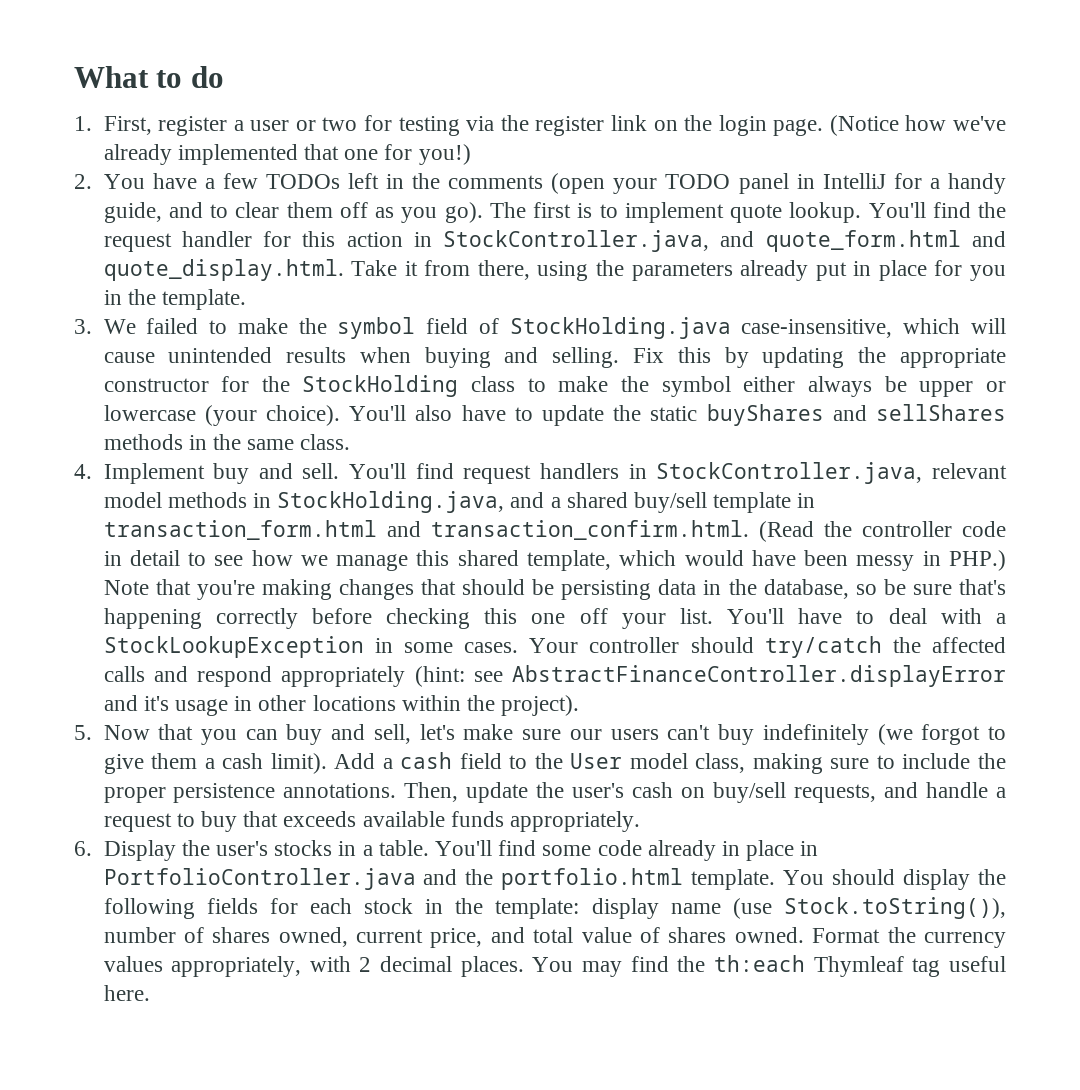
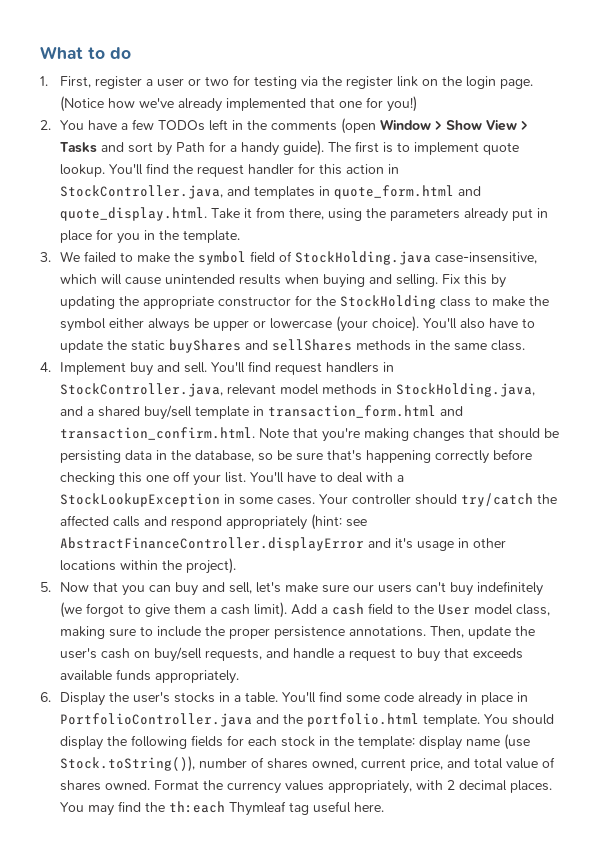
- 2. You have a few TODOs left in the comments (open your TODO panel in IntelliJ for a handy guide, and to clear them off as you go).
+ 2. You have a few TODOs left in the comments (open Window > Show View > Tasks and sort by Path for a handy guide).
- You'll find the request handler for this action in StockController.java, and quote_form.html and quote_display.html. Take it from there, using the parameters already put in place for you in the template.
+ You'll find the request handler for this action in StockController.java, and templates in quote_form.html and quote_display.html. Take it from there, using the parameters already put in place for you in the template.
- You'll find request handlers in StockController.java, relevant model methods in StockHolding.java, and a shared buy/sell template in transaction_form.html and transaction_confirm.html. (Read the controller code in detail to see how we manage this shared template, which would have been messy in PHP.) Note that you're making changes that should be persisting data in the database, so be sure that's happening correctly before checking this one off your list.
+ You'll find request handlers in StockController.java, relevant model methods in StockHolding.java, and a shared buy/sell template in transaction_form.html and transaction_confirm.html. Note that you're making changes that should be persisting data in the database, so be sure that's happening correctly before checking this one off your list.

